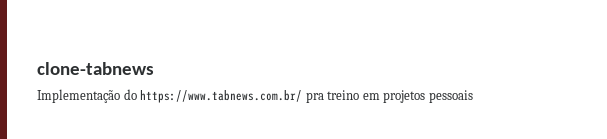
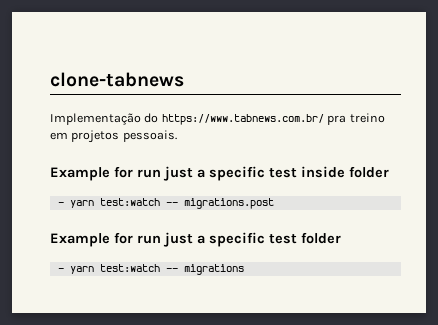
- Implementação do https://www.tabnews.com.br/ pra treino em projetos pessoais
+ Implementação do https://www.tabnews.com.br/ pra treino em projetos pessoais.
+ Example for run just a specific test inside folder
+ - yarn test:watch -- migrations.post
+ Example for run just a specific test folder
+ - yarn test:watch -- migrations

